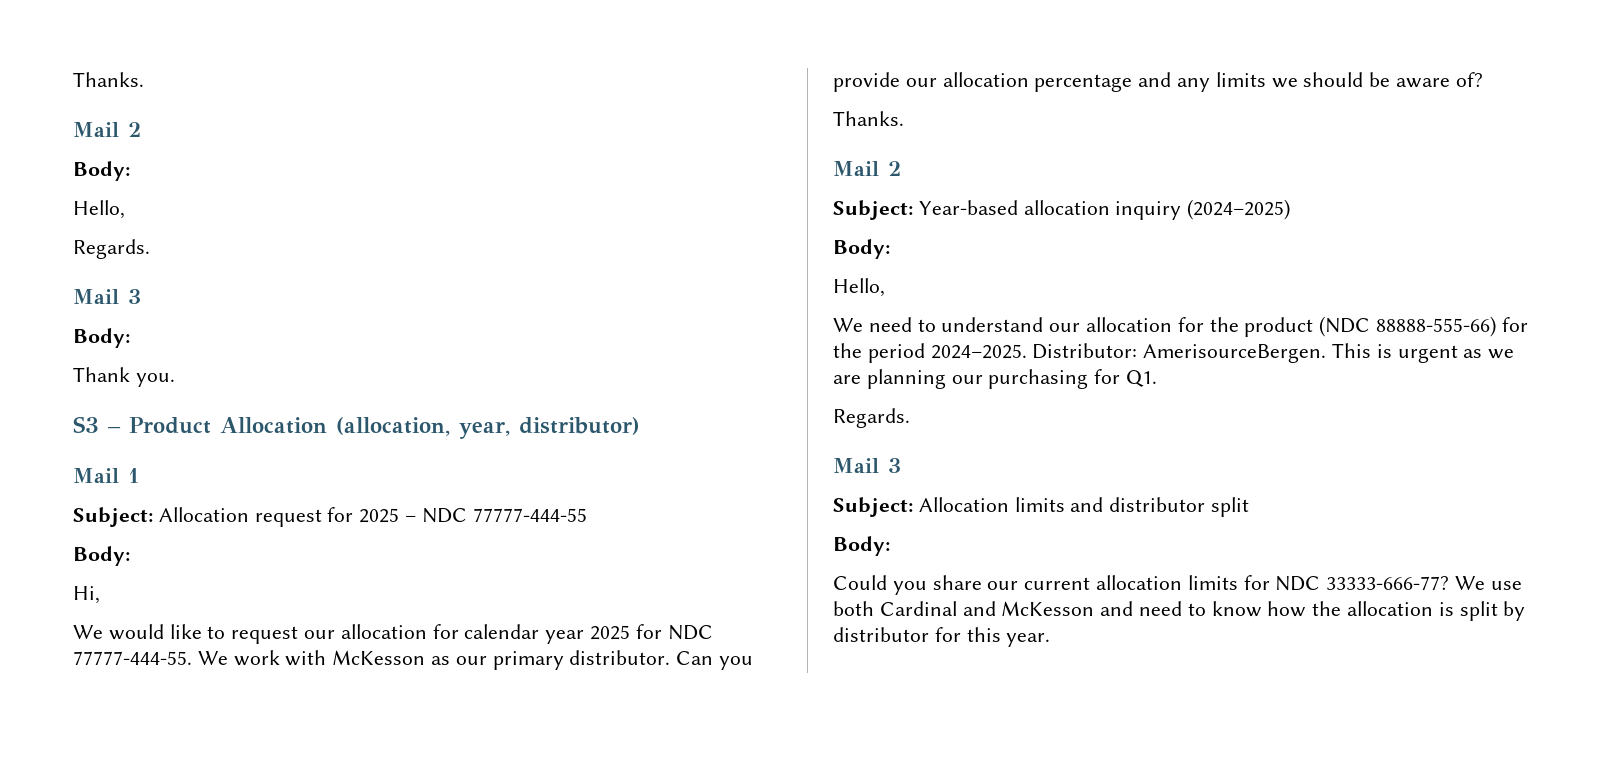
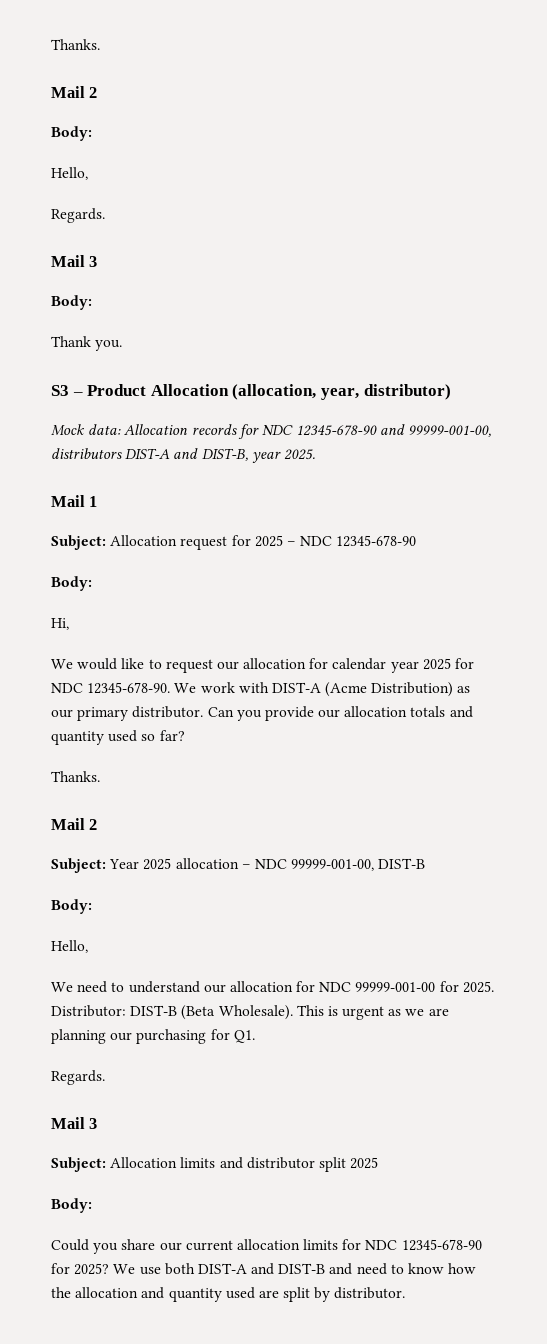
+ Mock data: Allocation records for NDC 12345-678-90 and 99999-001-00, distributors DIST-A and DIST-B, year 2025.
- Subject: Allocation request for 2025 – NDC 77777-444-55
+ Subject: Allocation request for 2025 – NDC 12345-678-90
- We would like to request our allocation for calendar year 2025 for NDC 77777-444-55.
+ We would like to request our allocation for calendar year 2025 for NDC 12345-678-90.
- We work with McKesson as our primary distributor.
+ We work with DIST-A (Acme Distribution) as our primary distributor.
- Can you provide our allocation percentage and any limits we should be aware of?
+ Can you provide our allocation totals and quantity used so far?
  Thanks.
  Mail 2
- Subject: Year-based allocation inquiry (2024–2025)
+ Subject: Year 2025 allocation – NDC 99999-001-00, DIST-B
- We need to understand our allocation for the product (NDC 88888-555-66) for the period 2024–2025. Distributor: AmerisourceBergen.
+ We need to understand our allocation for NDC 99999-001-00 for 2025. Distributor: DIST-B (Beta Wholesale).
- Subject: Allocation limits and distributor split
+ Subject: Allocation limits and distributor split 2025
- Could you share our current allocation limits for NDC 33333-666-77? We use both Cardinal and McKesson and need to know how the allocation is split by distributor for this year.
+ Could you share our current allocation limits for NDC 12345-678-90 for 2025? We use both DIST-A and DIST-B and need to know how the allocation and quantity used are split by distributor.

